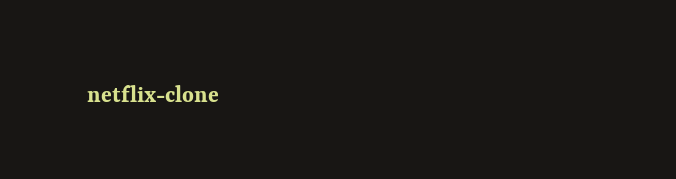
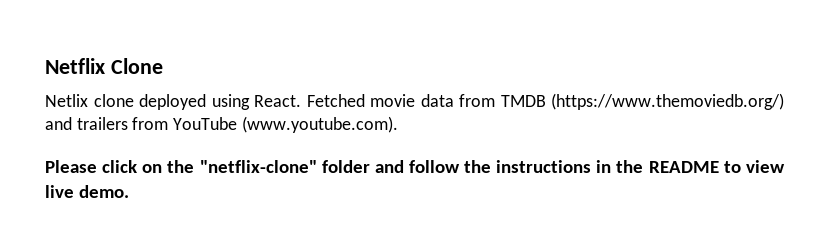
- netflix-clone
+ Netflix Clone
+ Netlix clone deployed using React. Fetched movie data from TMDB (https://www.themoviedb.org/) and trailers from YouTube (www.youtube.com).
+ Please click on the "netflix-clone" folder and follow the instructions in the README to view live demo.

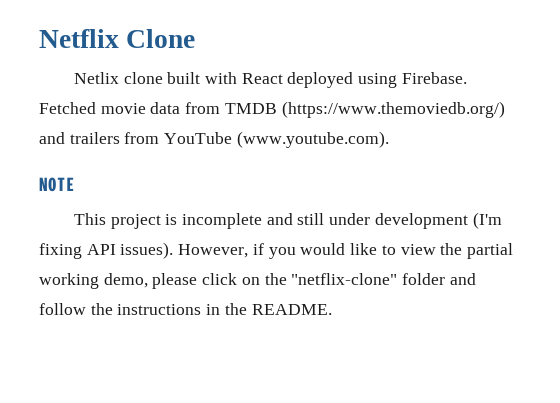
- Netlix clone deployed using React.
+ Netlix clone built with React deployed using Firebase.
- Please click on the "netflix-clone" folder and follow the instructions in the README to view live demo.
+ NOTE
+ This project is incomplete and still under development (I'm fixing API issues). However, if you would like to view the partial working demo, please click on the "netflix-clone" folder and follow the instructions in the README.

